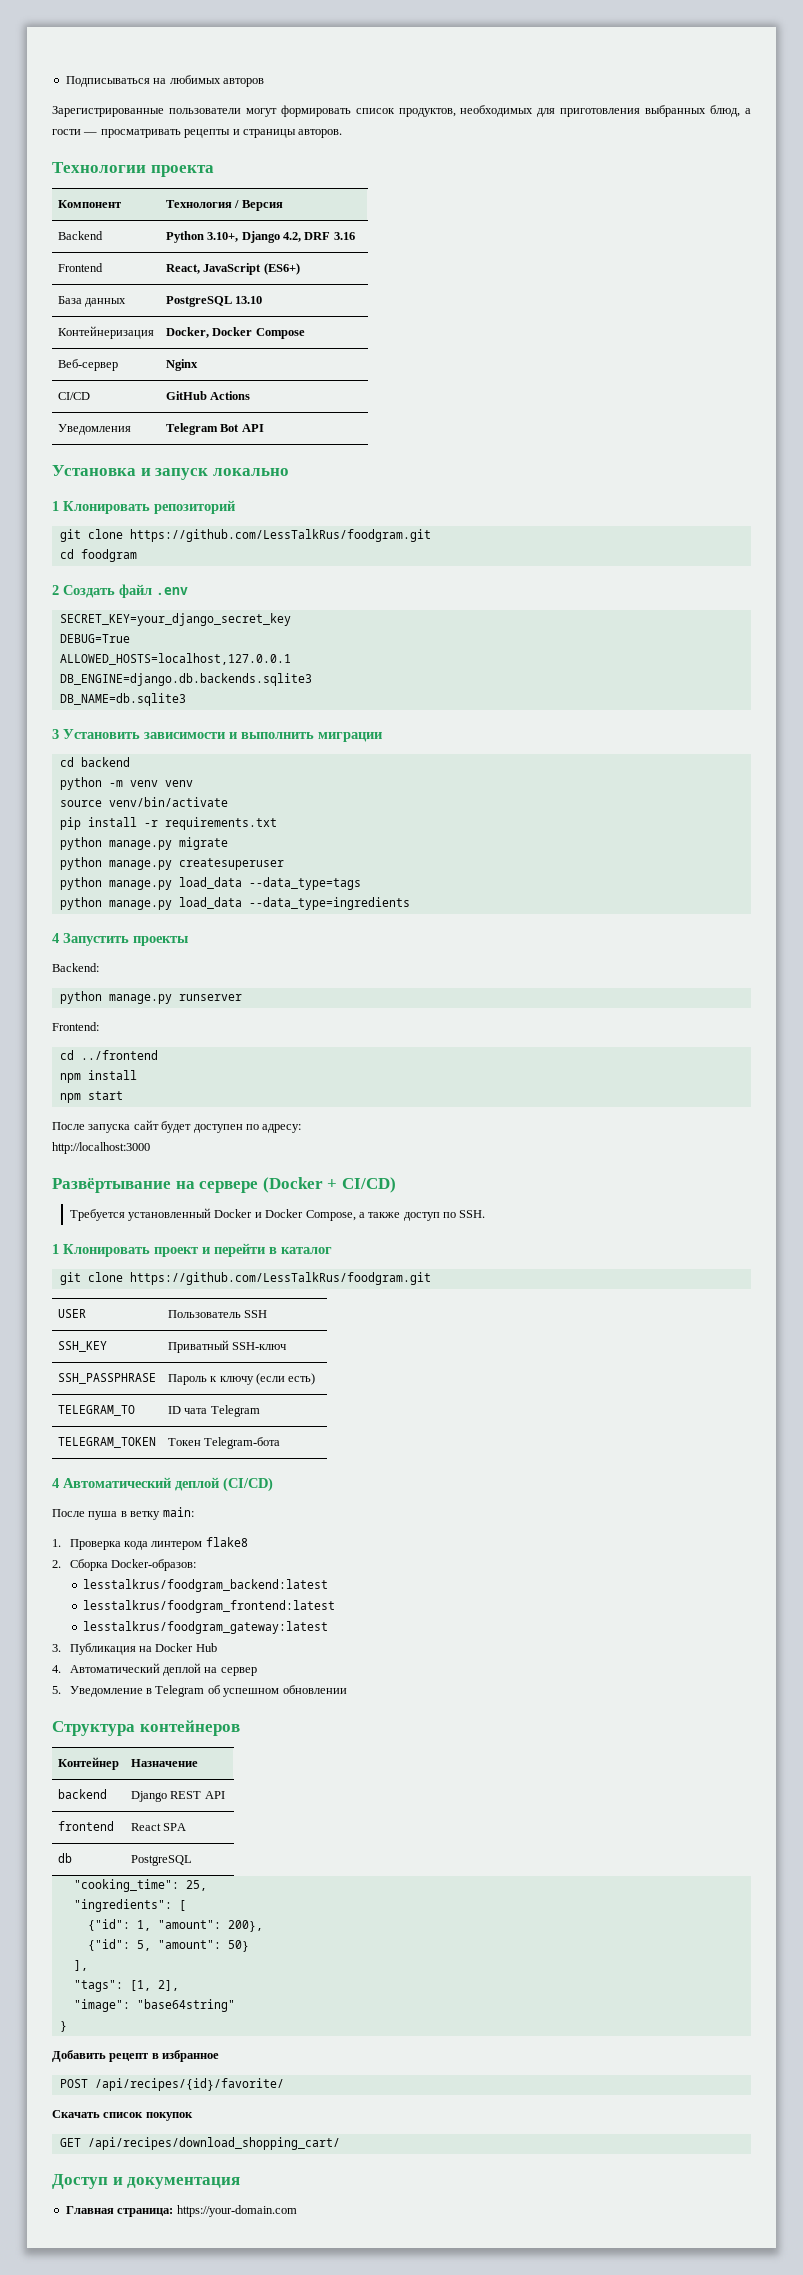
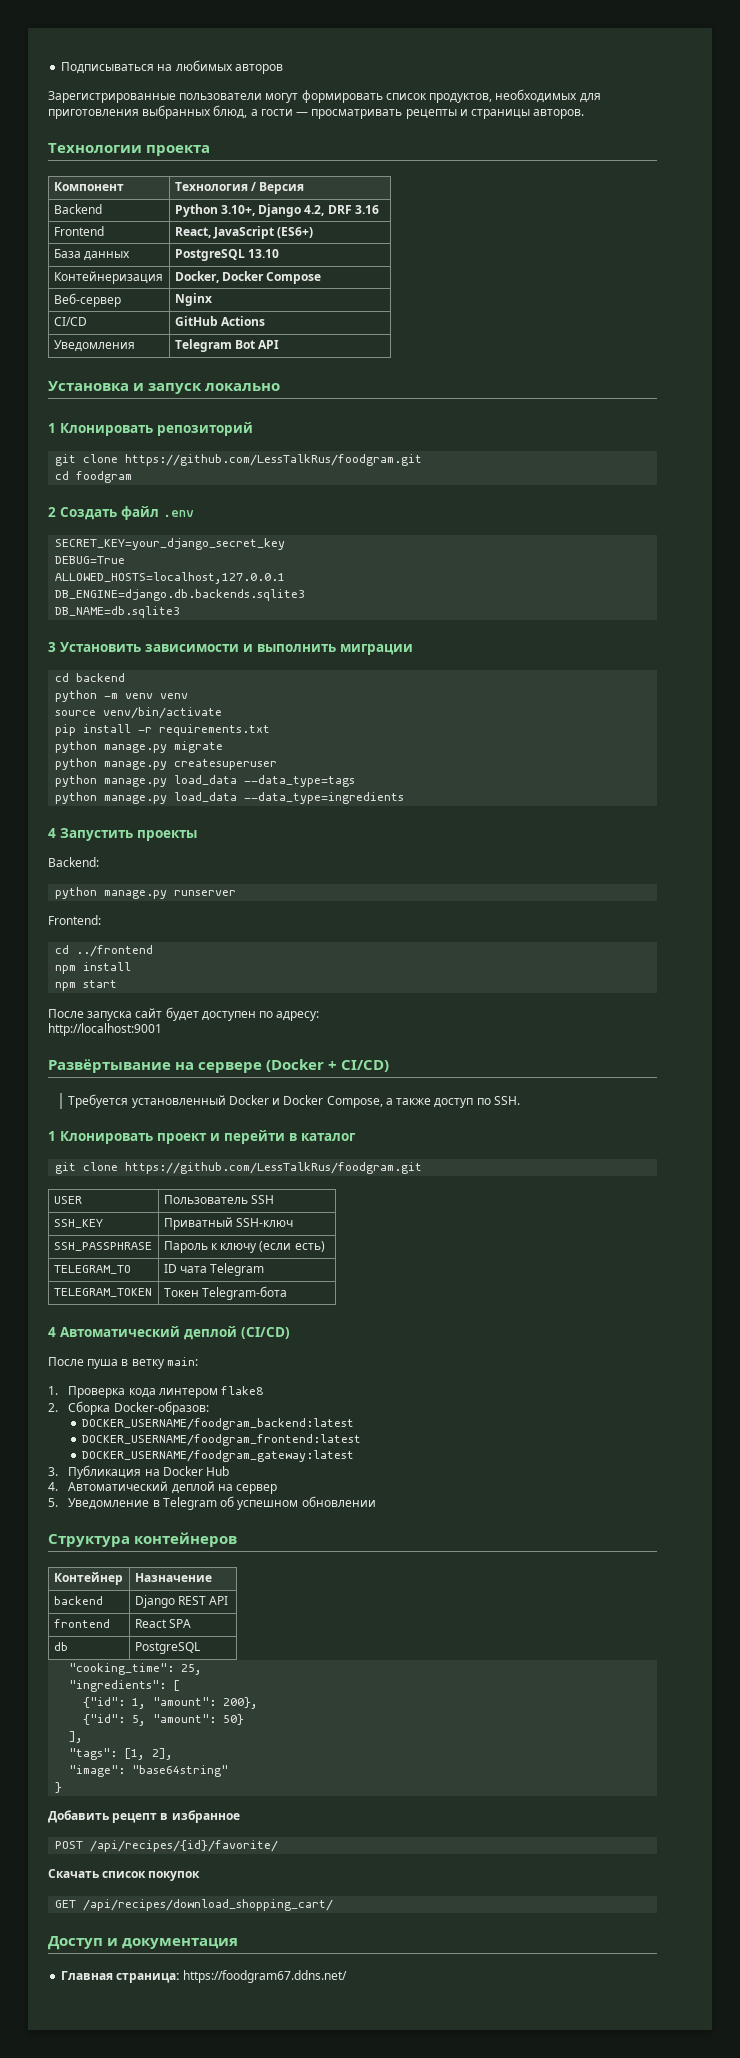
- http://localhost:3000
+ http://localhost:9001
- lesstalkrus/foodgram_backend:latest
- lesstalkrus/foodgram_frontend:latest
- lesstalkrus/foodgram_gateway:latest
+ DOCKER_USERNAME/foodgram_backend:latest
+ DOCKER_USERNAME/foodgram_frontend:latest
+ DOCKER_USERNAME/foodgram_gateway:latest
- Главная страница: https://your-domain.com
+ Главная страница: https://foodgram67.ddns.net/

